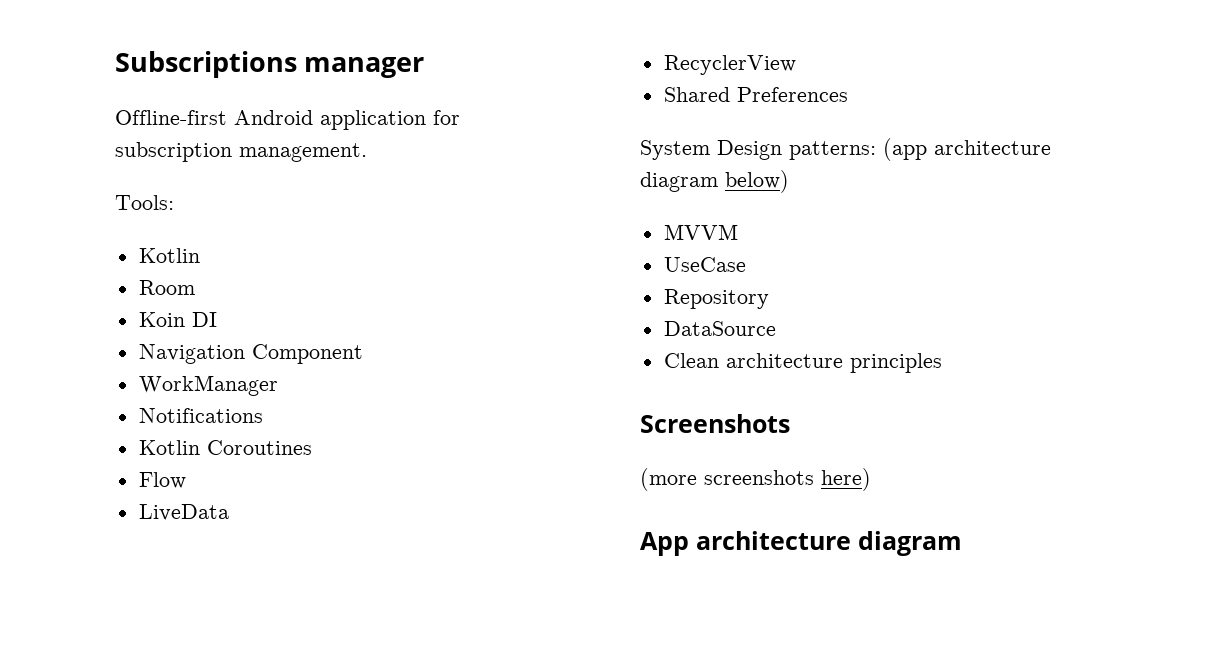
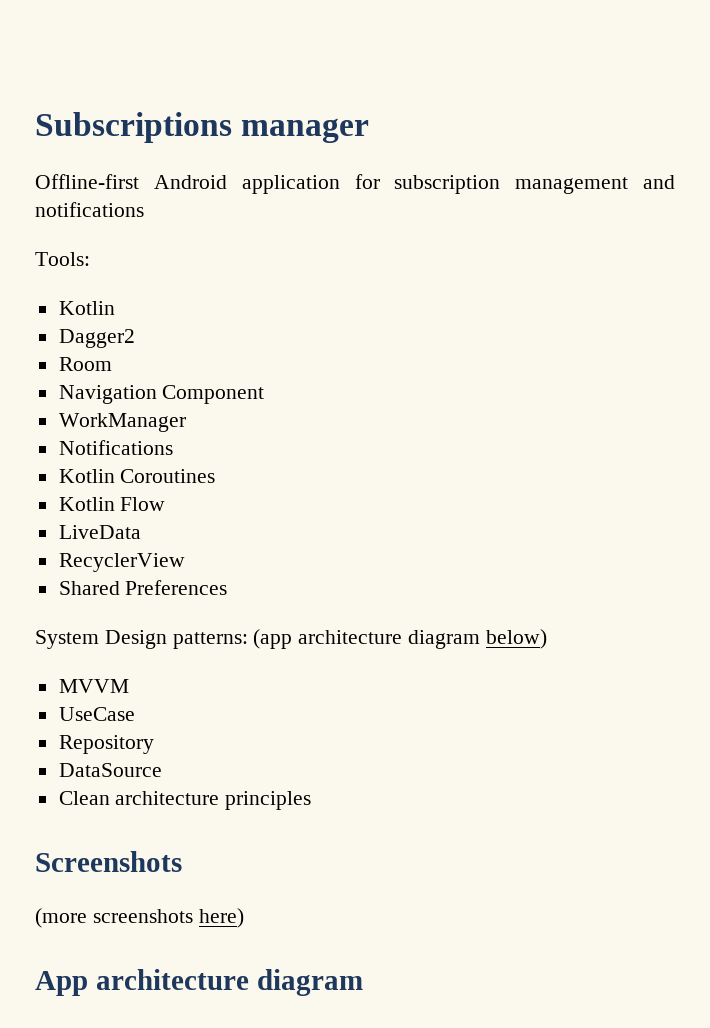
- Offline-first Android application for subscription management.
+ Offline-first Android application for subscription management and notifications
+ Dagger2
- Koin DI
- Flow
+ Kotlin Flow

